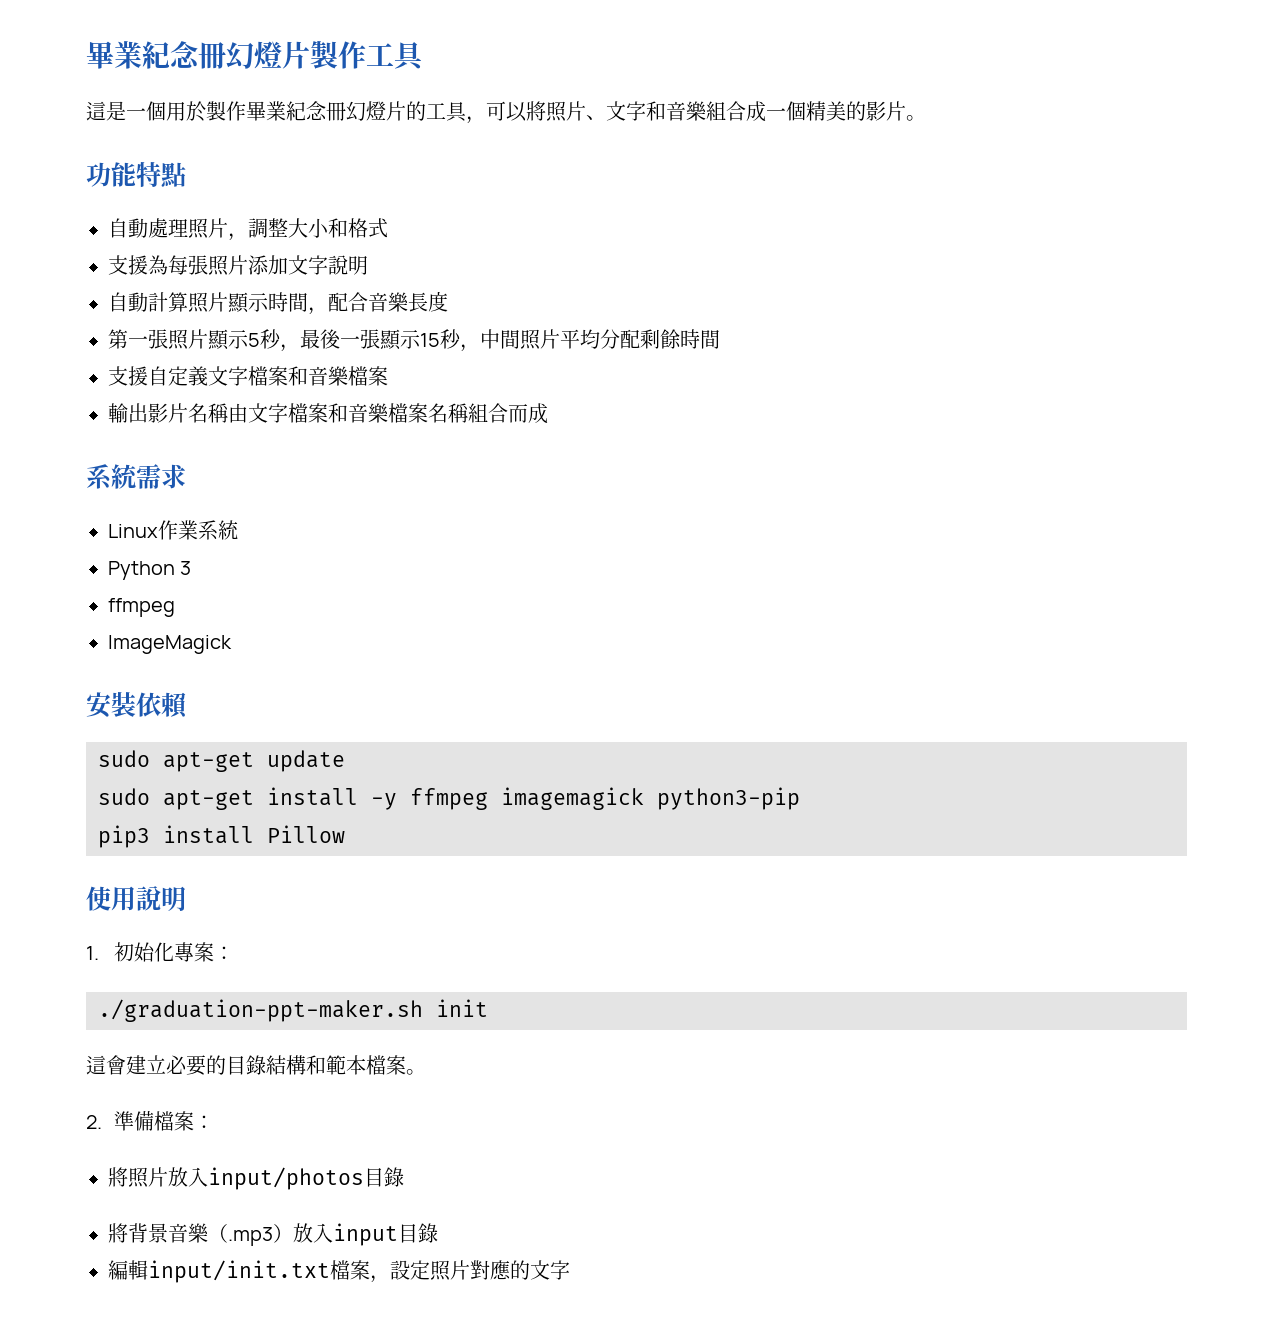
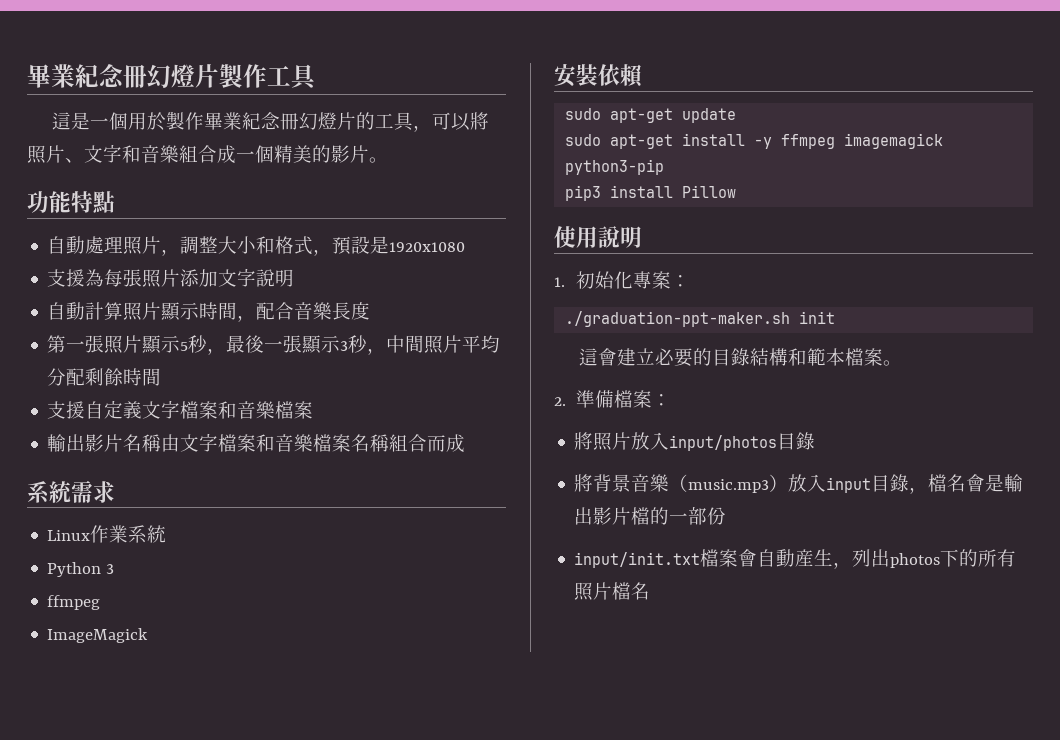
- 自動處理照片，調整大小和格式
+ 自動處理照片，調整大小和格式，預設是1920x1080
- 第一張照片顯示5秒，最後一張顯示15秒，中間照片平均分配剩餘時間
+ 第一張照片顯示5秒，最後一張顯示3秒，中間照片平均分配剩餘時間
- 將背景音樂（.mp3）放入input目錄
- 編輯input/init.txt檔案，設定照片對應的文字
+ 將背景音樂（music.mp3）放入input目錄，檔名會是輸出影片檔的一部份
+ input/init.txt檔案會自動産生，列出photos下的所有照片檔名

